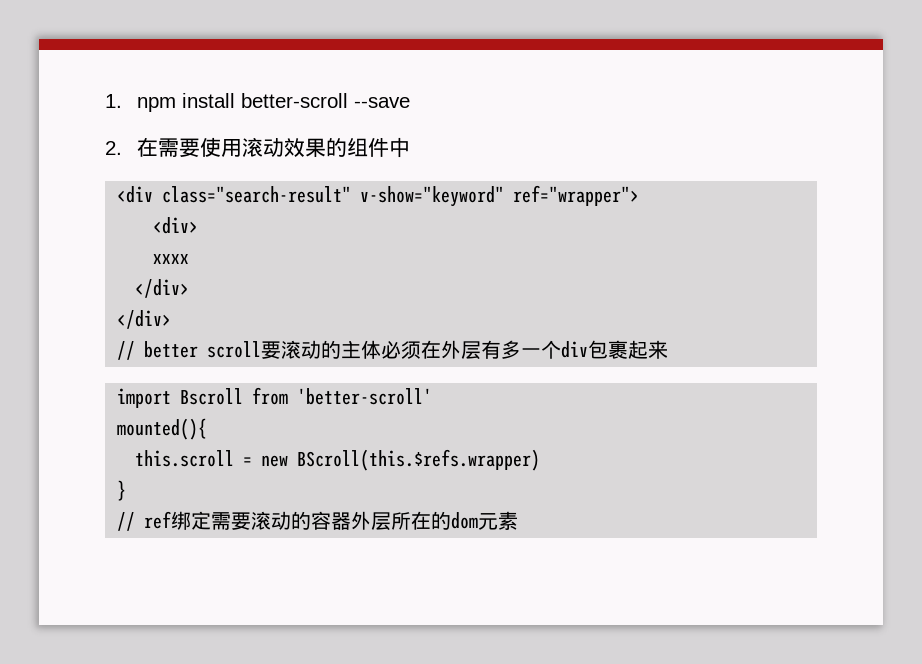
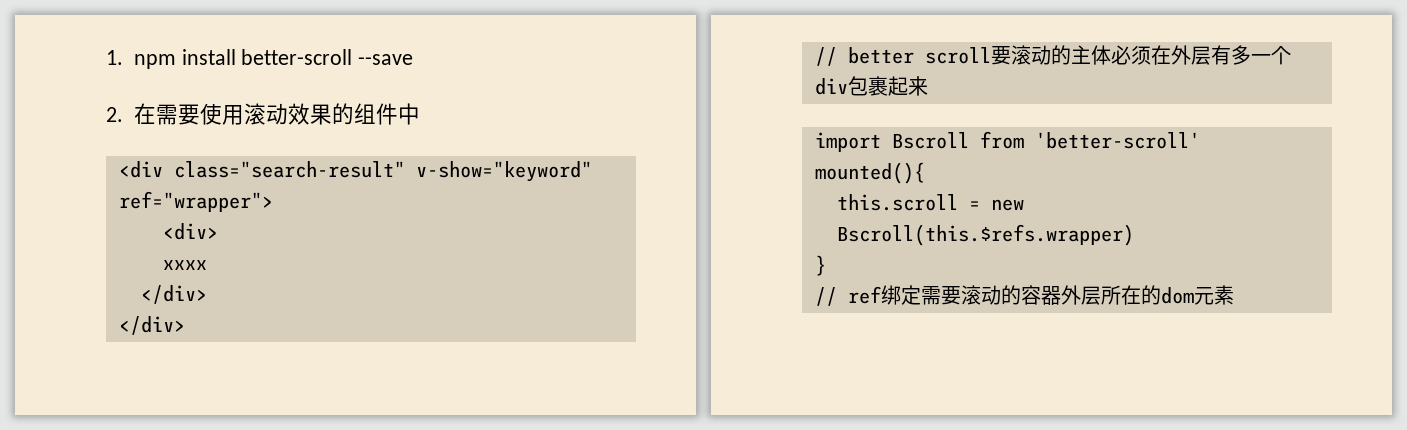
- this.scroll = new BScroll(this.$refs.wrapper)
+ this.scroll = new Bscroll(this.$refs.wrapper)

